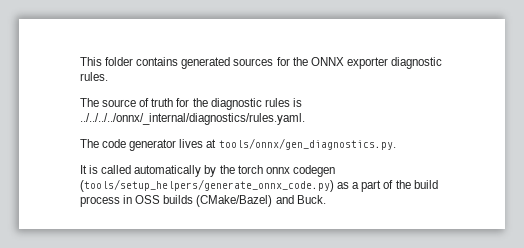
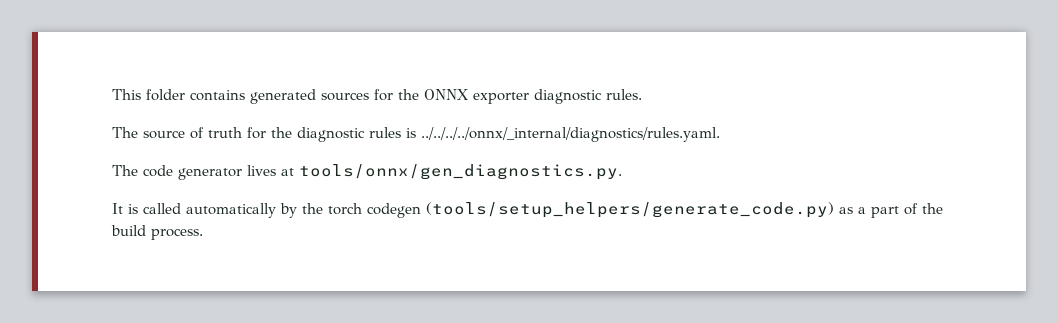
- It is called automatically by the torch onnx codegen (tools/setup_helpers/generate_onnx_code.py) as a part of the build process in OSS builds (CMake/Bazel) and Buck.
+ It is called automatically by the torch codegen (tools/setup_helpers/generate_code.py) as a part of the build process.

